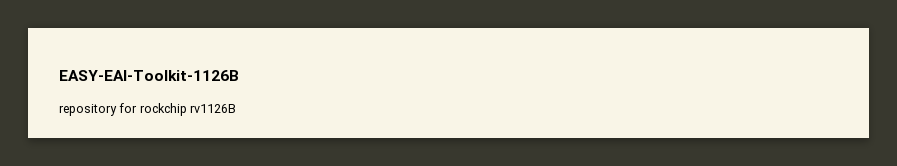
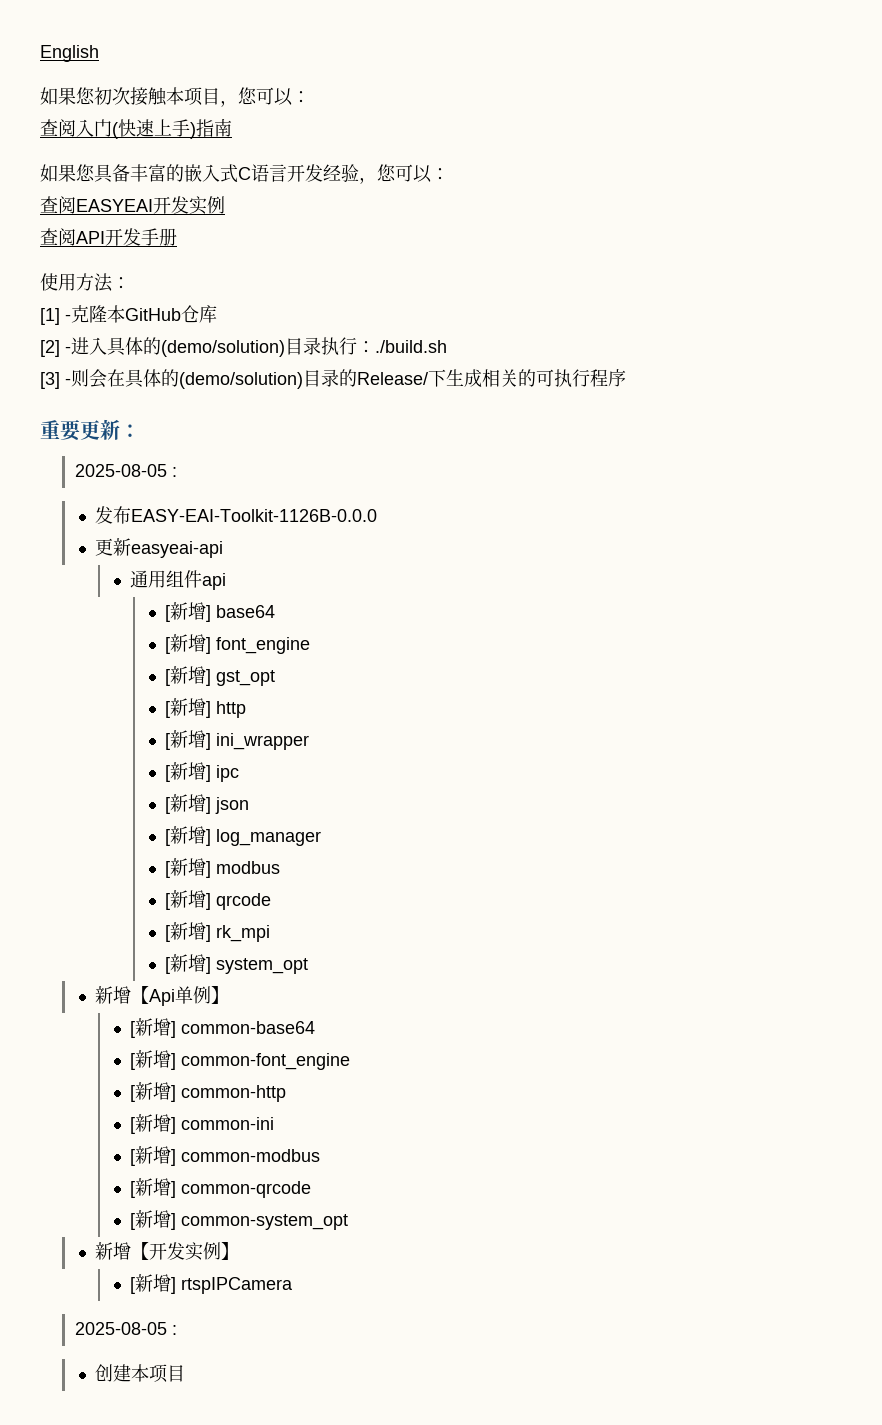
- EASY-EAI-Toolkit-1126B
- repository for rockchip rv1126B
+ English
+ 如果您初次接触本项目，您可以：
+ 查阅入门(快速上手)指南
+ 如果您具备丰富的嵌入式C语言开发经验，您可以：
+ 查阅EASYEAI开发实例
+ 查阅API开发手册
+ 使用方法：
+ [1] -克隆本GitHub仓库
+ [2] -进入具体的(demo/solution)目录执行：./build.sh
+ [3] -则会在具体的(demo/solution)目录的Release/下生成相关的可执行程序
+ 重要更新：
+ 2025-08-05 :
+ 发布EASY-EAI-Toolkit-1126B-0.0.0
+ 更新easyeai-api
+ 通用组件api
+ [新增] base64
+ [新增] font_engine
+ [新增] gst_opt
+ [新增] http
+ [新增] ini_wrapper
+ [新增] ipc
+ [新增] json
+ [新增] log_manager
+ [新增] modbus
+ [新增] qrcode
+ [新增] rk_mpi
+ [新增] system_opt
+ 新增【Api单例】
+ [新增] common-base64
+ [新增] common-font_engine
+ [新增] common-http
+ [新增] common-ini
+ [新增] common-modbus
+ [新增] common-qrcode
+ [新增] common-system_opt
+ 新增【开发实例】
+ [新增] rtspIPCamera
+ 2025-08-05 :
+ 创建本项目

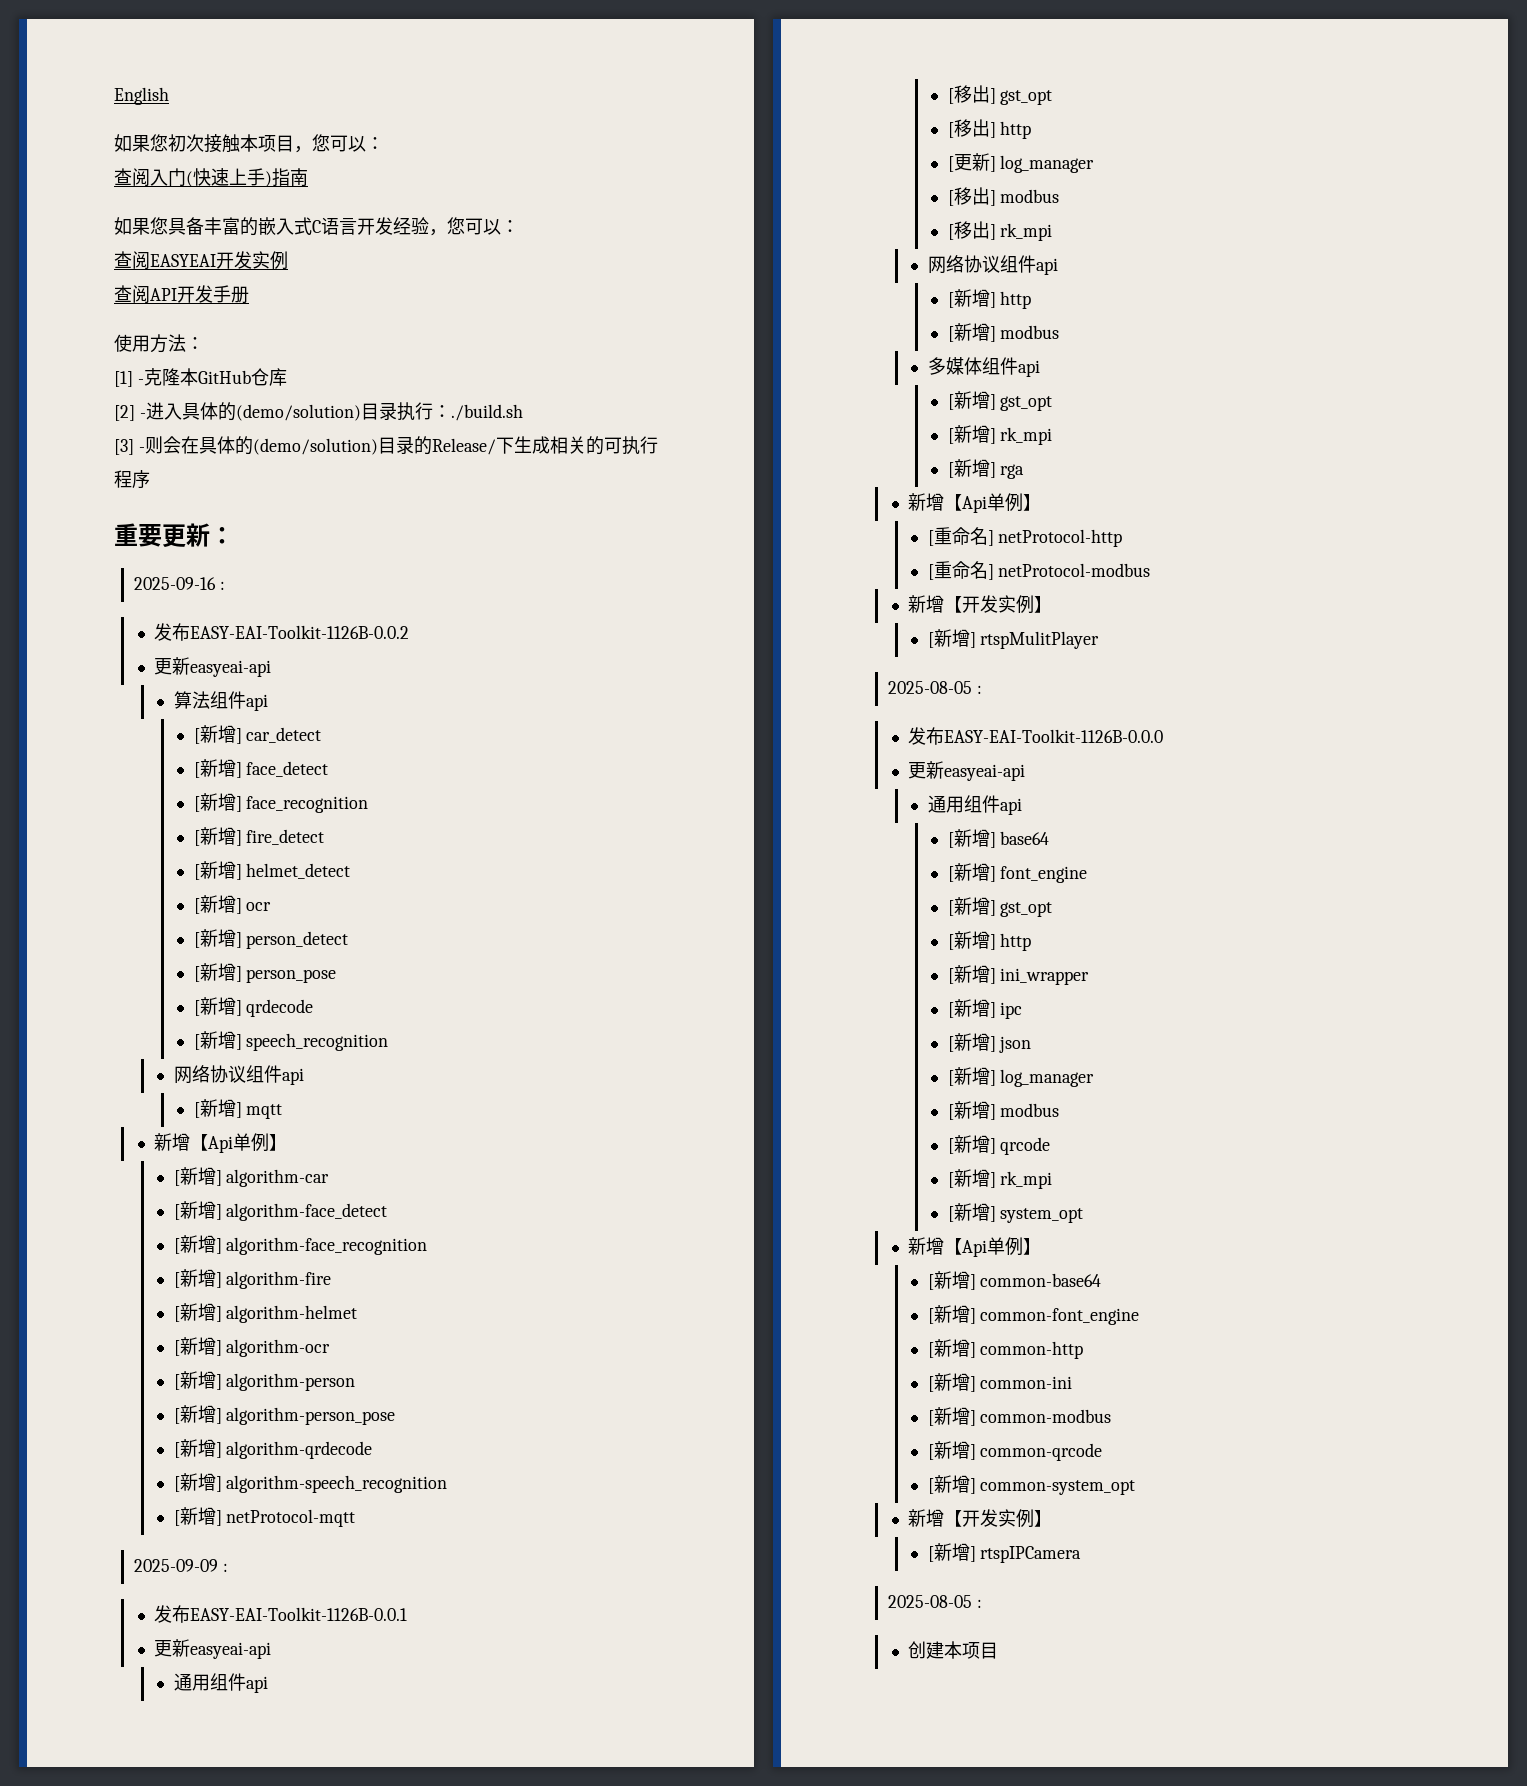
+ 2025-09-16 :
+ 发布EASY-EAI-Toolkit-1126B-0.0.2
+ 更新easyeai-api
+ 算法组件api
+ [新增] car_detect
+ [新增] face_detect
+ [新增] face_recognition
+ [新增] fire_detect
+ [新增] helmet_detect
+ [新增] ocr
+ [新增] person_detect
+ [新增] person_pose
+ [新增] qrdecode
+ [新增] speech_recognition
+ 网络协议组件api
+ [新增] mqtt
+ 新增【Api单例】
+ [新增] algorithm-car
+ [新增] algorithm-face_detect
+ [新增] algorithm-face_recognition
+ [新增] algorithm-fire
+ [新增] algorithm-helmet
+ [新增] algorithm-ocr
+ [新增] algorithm-person
+ [新增] algorithm-person_pose
+ [新增] algorithm-qrdecode
+ [新增] algorithm-speech_recognition
+ [新增] netProtocol-mqtt
+ 2025-09-09 :
+ 发布EASY-EAI-Toolkit-1126B-0.0.1
+ 更新easyeai-api
+ 通用组件api
+ [移出] gst_opt
+ [移出] http
+ [更新] log_manager
+ [移出] modbus
+ [移出] rk_mpi
+ 网络协议组件api
+ [新增] http
+ [新增] modbus
+ 多媒体组件api
+ [新增] gst_opt
+ [新增] rk_mpi
+ [新增] rga
+ 新增【Api单例】
+ [重命名] netProtocol-http
+ [重命名] netProtocol-modbus
+ 新增【开发实例】
+ [新增] rtspMulitPlayer

